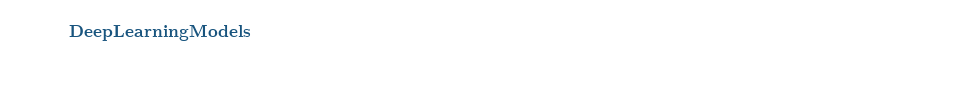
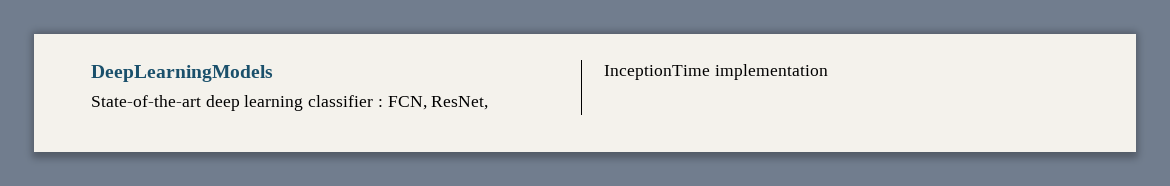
+ State-of-the-art deep learning classifier : FCN, ResNet, InceptionTime implementation

